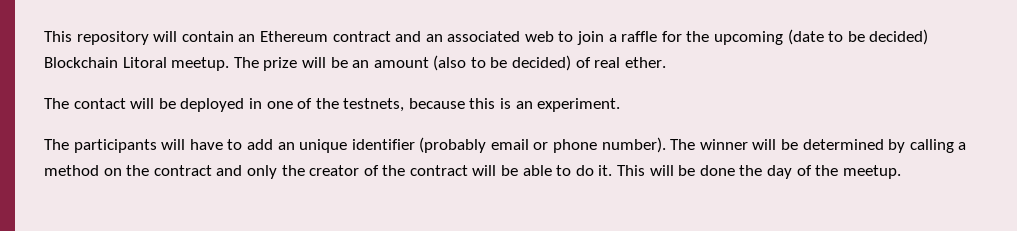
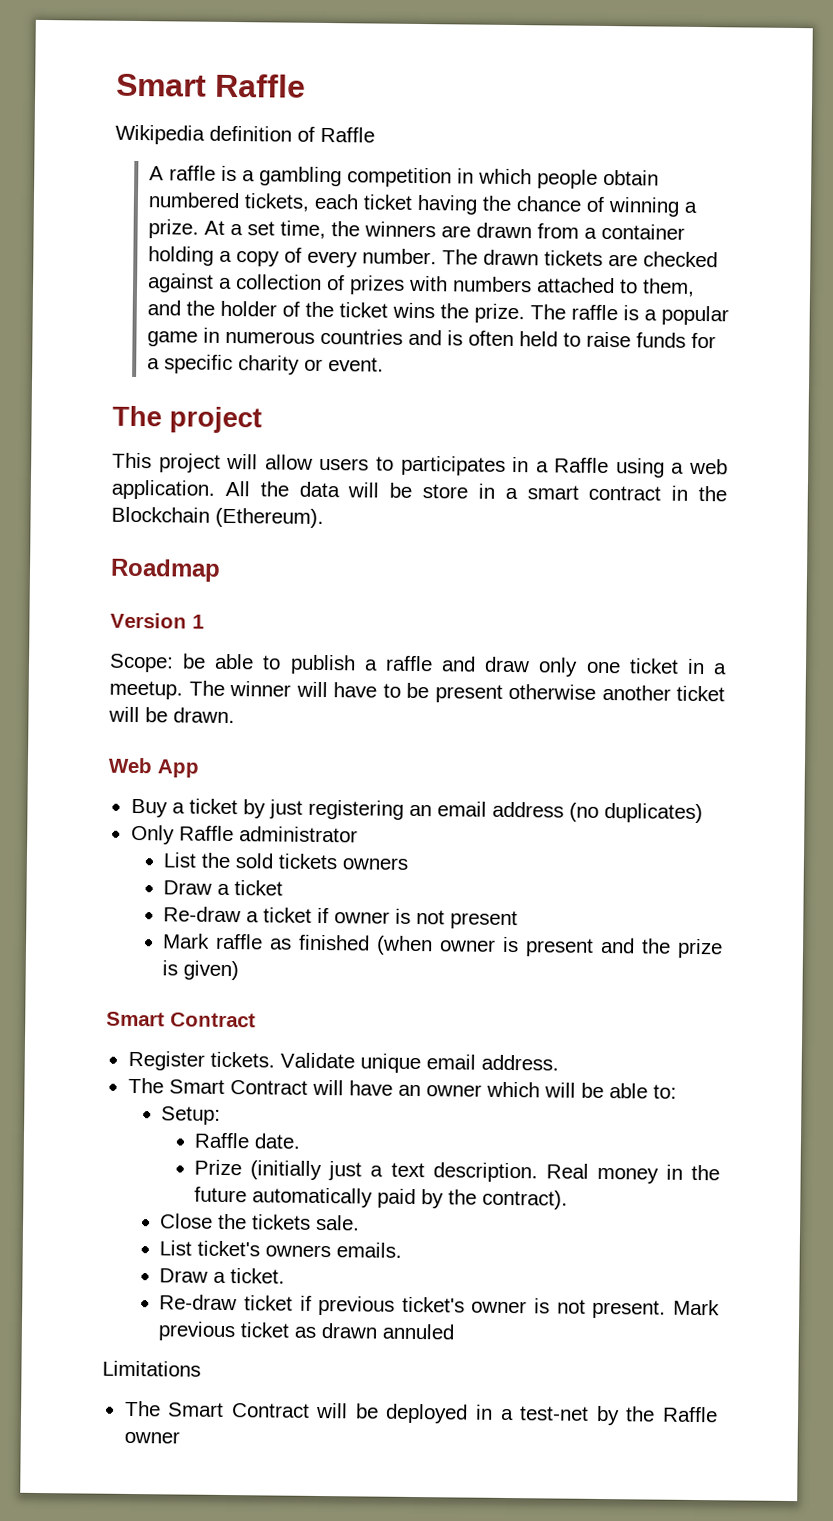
- This repository will contain an Ethereum contract and an associated web to join a raffle for the upcoming (date to be decided) Blockchain Litoral meetup. The prize will be an amount (also to be decided) of real ether.
- The contact will be deployed in one of the testnets, because this is an experiment.
- The participants will have to add an unique identifier (probably email or phone number). The winner will be determined by calling a method on the contract and only the creator of the contract will be able to do it. This will be done the day of the meetup.
+ Smart Raffle
+ Wikipedia definition of Raffle
+ A raffle is a gambling competition in which people obtain numbered tickets, each ticket having the chance of winning a prize. At a set time, the winners are drawn from a container holding a copy of every number. The drawn tickets are checked against a collection of prizes with numbers attached to them, and the holder of the ticket wins the prize. The raffle is a popular game in numerous countries and is often held to raise funds for a specific charity or event.
+ The project
+ This project will allow users to participates in a Raffle using a web application. All the data will be store in a smart contract in the Blockchain (Ethereum).
+ Roadmap
+ Version 1
+ Scope: be able to publish a raffle and draw only one ticket in a meetup. The winner will have to be present otherwise another ticket will be drawn.
+ Web App
+ Buy a ticket by just registering an email address (no duplicates)
+ Only Raffle administrator
+ List the sold tickets owners
+ Draw a ticket
+ Re-draw a ticket if owner is not present
+ Mark raffle as finished (when owner is present and the prize is given)
+ Smart Contract
+ Register tickets. Validate unique email address.
+ The Smart Contract will have an owner which will be able to:
+ Setup:
+ Raffle date.
+ Prize (initially just a text description. Real money in the future automatically paid by the contract).
+ Close the tickets sale.
+ List ticket's owners emails.
+ Draw a ticket.
+ Re-draw ticket if previous ticket's owner is not present. Mark previous ticket as drawn annuled
+ Limitations
+ The Smart Contract will be deployed in a test-net by the Raffle owner

